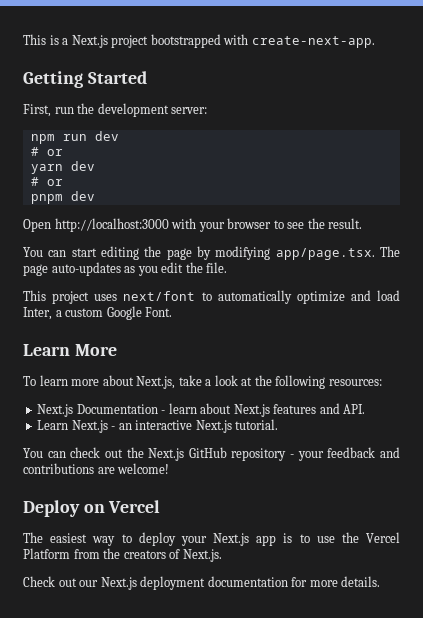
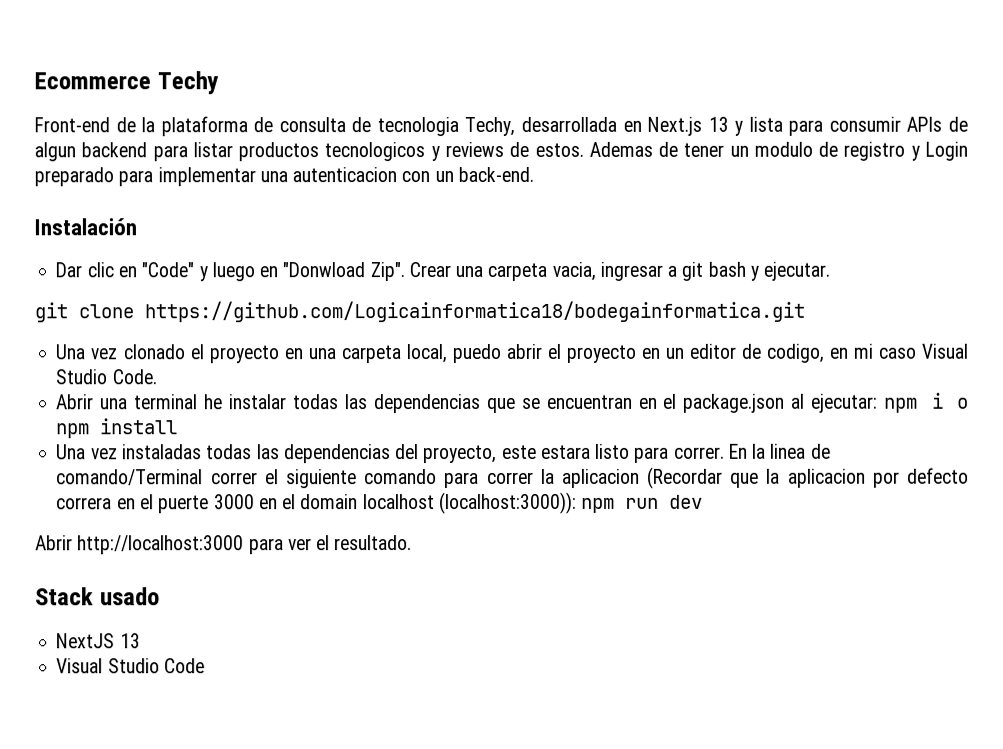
- This is a Next.js project bootstrapped with create-next-app.
- Getting Started
- First, run the development server:
- npm run dev
- # or
- yarn dev
- # or
- pnpm dev
- Open http://localhost:3000 with your browser to see the result.
- You can start editing the page by modifying app/page.tsx. The page auto-updates as you edit the file.
- This project uses next/font to automatically optimize and load Inter, a custom Google Font.
- Learn More
- To learn more about Next.js, take a look at the following resources:
- Next.js Documentation - learn about Next.js features and API.
- Learn Next.js - an interactive Next.js tutorial.
- You can check out the Next.js GitHub repository - your feedback and contributions are welcome!
- Deploy on Vercel
- The easiest way to deploy your Next.js app is to use the Vercel Platform from the creators of Next.js.
- Check out our Next.js deployment documentation for more details.
+ Ecommerce Techy
+ Front-end de la plataforma de consulta de tecnologia Techy, desarrollada en Next.js 13 y lista para consumir APIs de algun backend para listar productos tecnologicos y reviews de estos. Ademas de tener un modulo de registro y Login preparado para implementar una autenticacion con un back-end.
+ Instalación
+ Dar clic en "Code" y luego en "Donwload Zip". Crear una carpeta vacia, ingresar a git bash y ejecutar.
+ git clone https://github.com/Logicainformatica18/bodegainformatica.git
+ Una vez clonado el proyecto en una carpeta local, puedo abrir el proyecto en un editor de codigo, en mi caso Visual Studio Code.
+ Abrir una terminal he instalar todas las dependencias que se encuentran en el package.json al ejecutar: npm i o npm install
+ Una vez instaladas todas las dependencias del proyecto, este estara listo para correr. En la linea de comando/Terminal correr el siguiente comando para correr la aplicacion (Recordar que la aplicacion por defecto correra en el puerte 3000 en el domain localhost (localhost:3000)): npm run dev
+ Abrir http://localhost:3000 para ver el resultado.
+ Stack usado
+ NextJS 13
+ Visual Studio Code

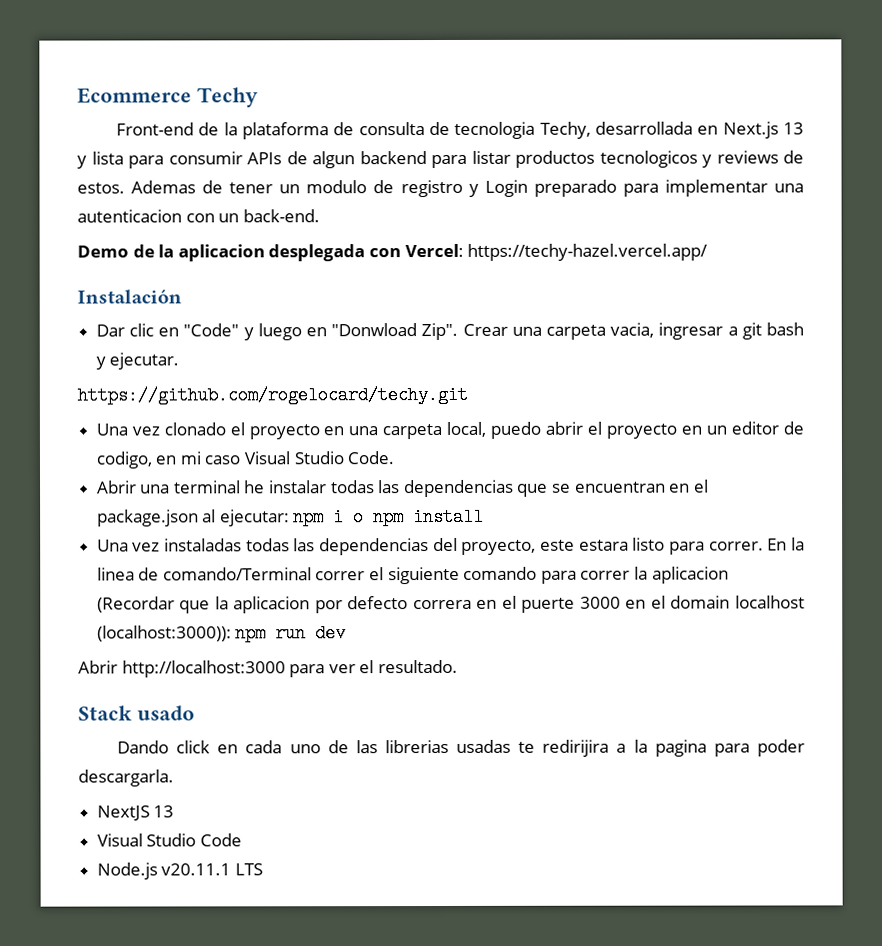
+ Demo de la aplicacion desplegada con Vercel: https://techy-hazel.vercel.app/
- git clone https://github.com/Logicainformatica18/bodegainformatica.git
+ https://github.com/rogelocard/techy.git
+ Dando click en cada uno de las librerias usadas te redirijira a la pagina para poder descargarla.
+ Node.js v20.11.1 LTS

